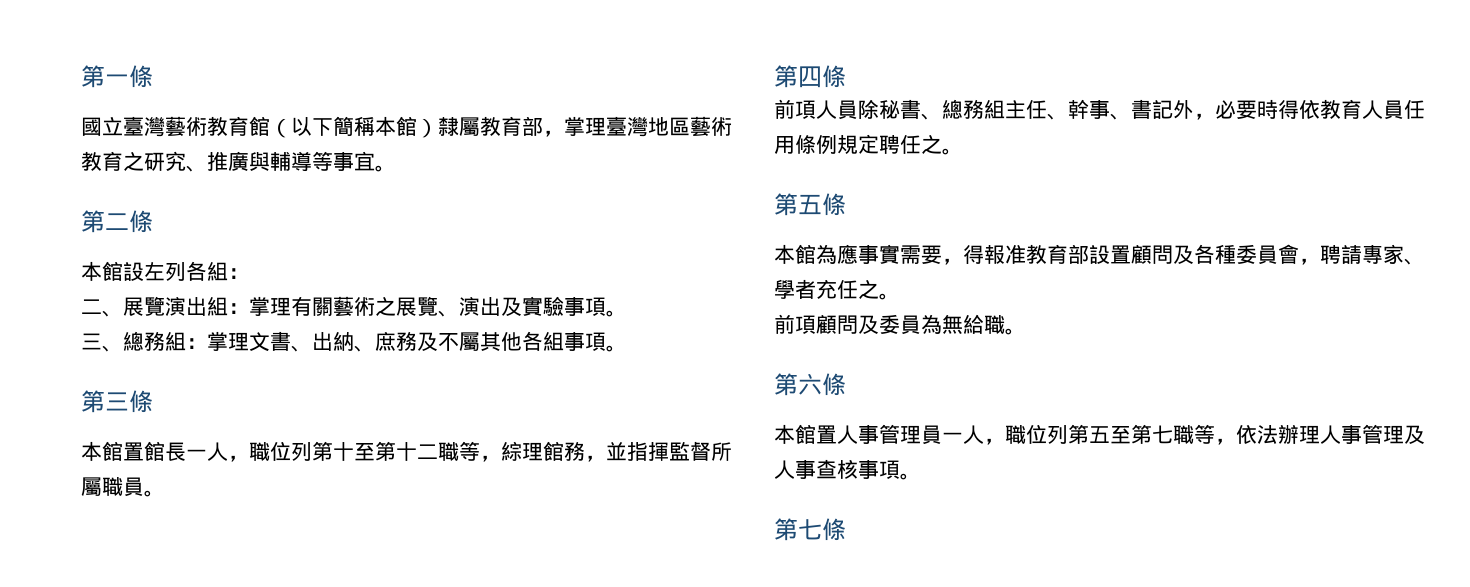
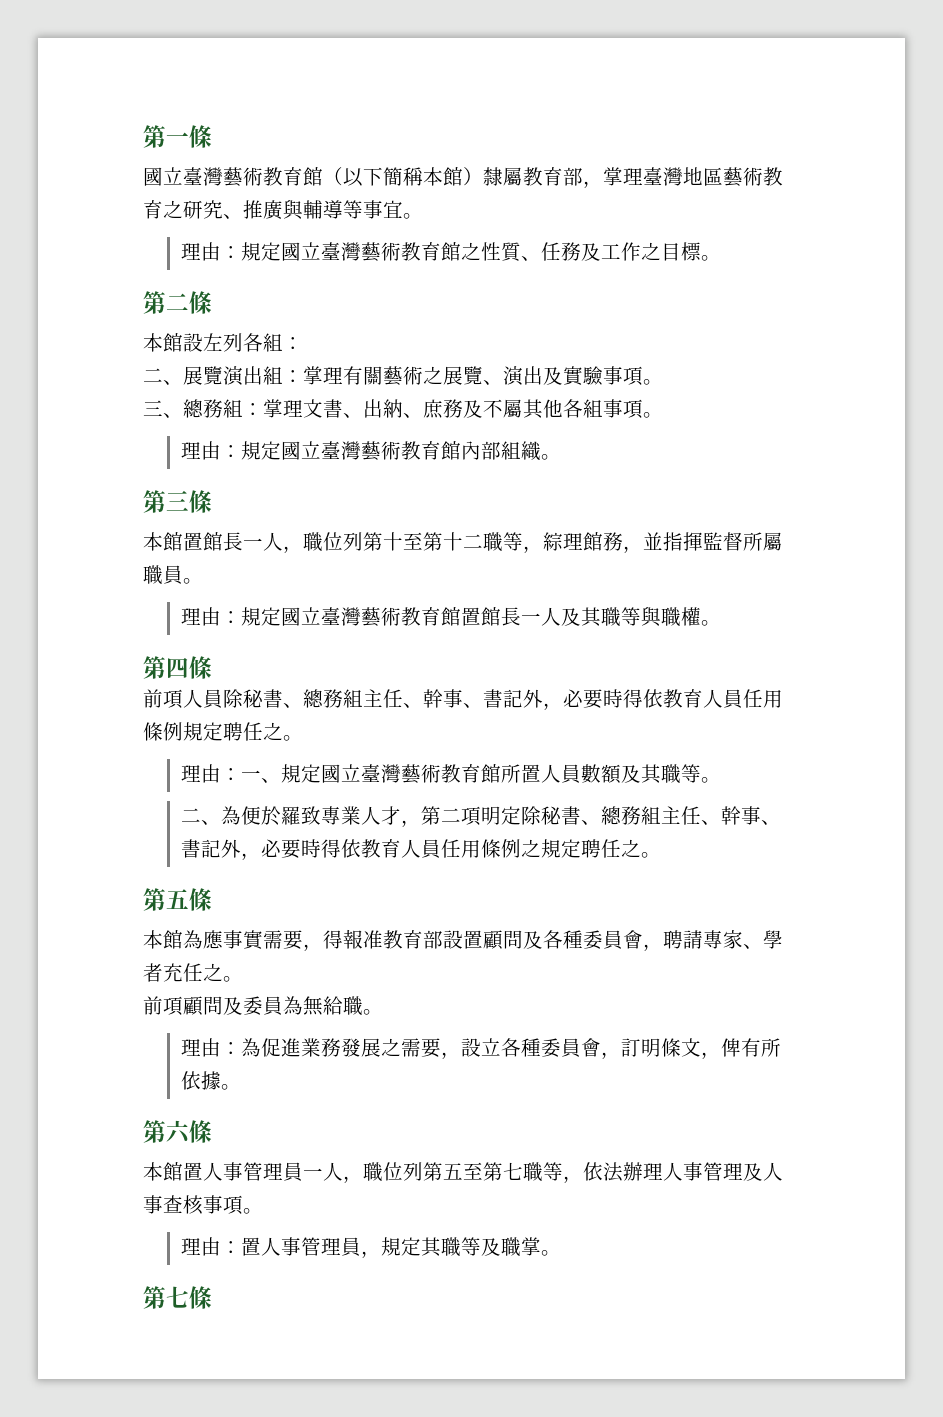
+ 理由：規定國立臺灣藝術教育館之性質、任務及工作之目標。
+ 理由：規定國立臺灣藝術教育館內部組織。
+ 理由：規定國立臺灣藝術教育館置館長一人及其職等與職權。
+ 理由：一、規定國立臺灣藝術教育館所置人員數額及其職等。
+ 二、為便於羅致專業人才，第二項明定除秘書、總務組主任、幹事、書記外，必要時得依教育人員任用條例之規定聘任之。
+ 理由：為促進業務發展之需要，設立各種委員會，訂明條文，俾有所依據。
+ 理由：置人事管理員，規定其職等及職掌。

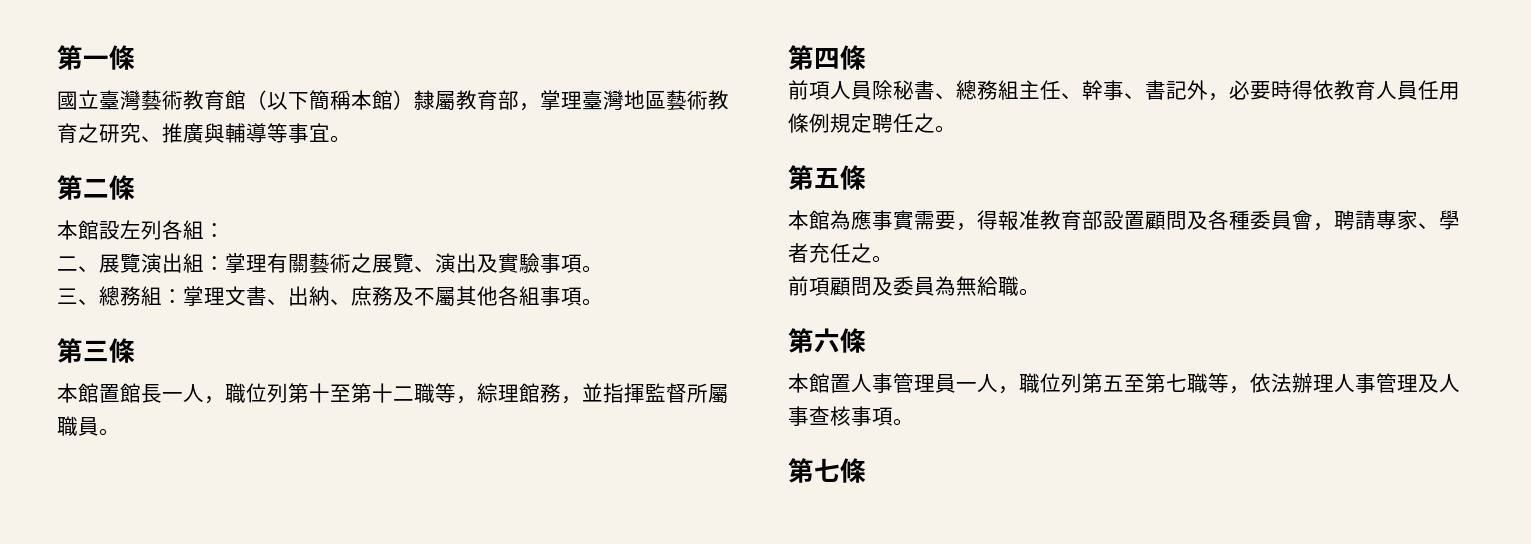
- 理由：規定國立臺灣藝術教育館之性質、任務及工作之目標。
- 理由：規定國立臺灣藝術教育館內部組織。
- 理由：規定國立臺灣藝術教育館置館長一人及其職等與職權。
- 理由：一、規定國立臺灣藝術教育館所置人員數額及其職等。
- 二、為便於羅致專業人才，第二項明定除秘書、總務組主任、幹事、書記外，必要時得依教育人員任用條例之規定聘任之。
- 理由：為促進業務發展之需要，設立各種委員會，訂明條文，俾有所依據。
- 理由：置人事管理員，規定其職等及職掌。

